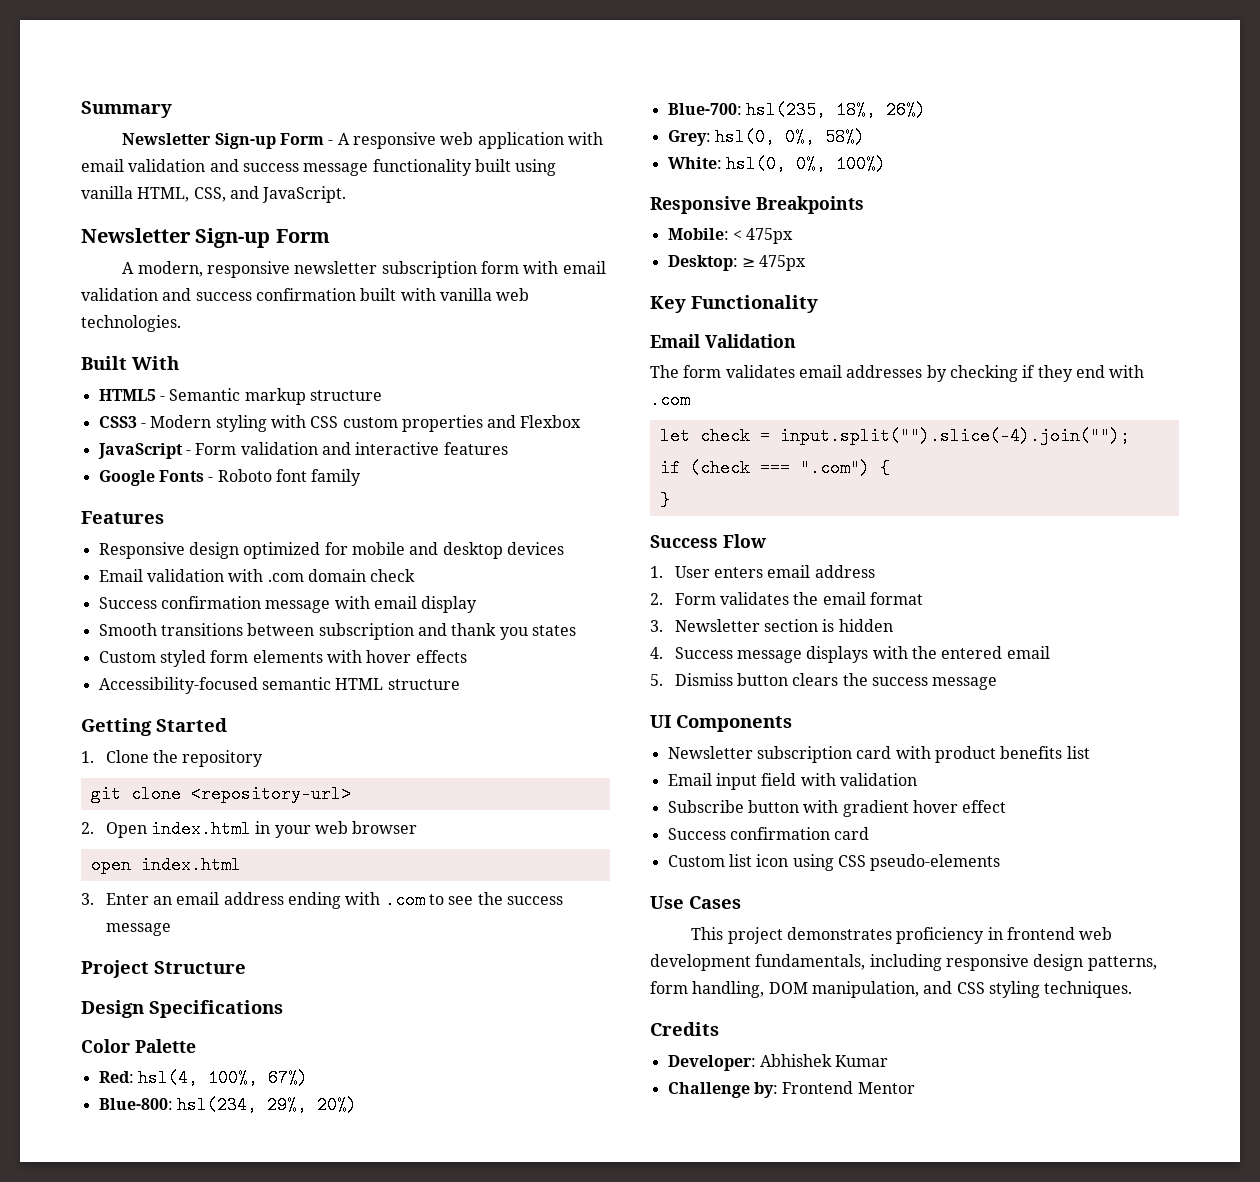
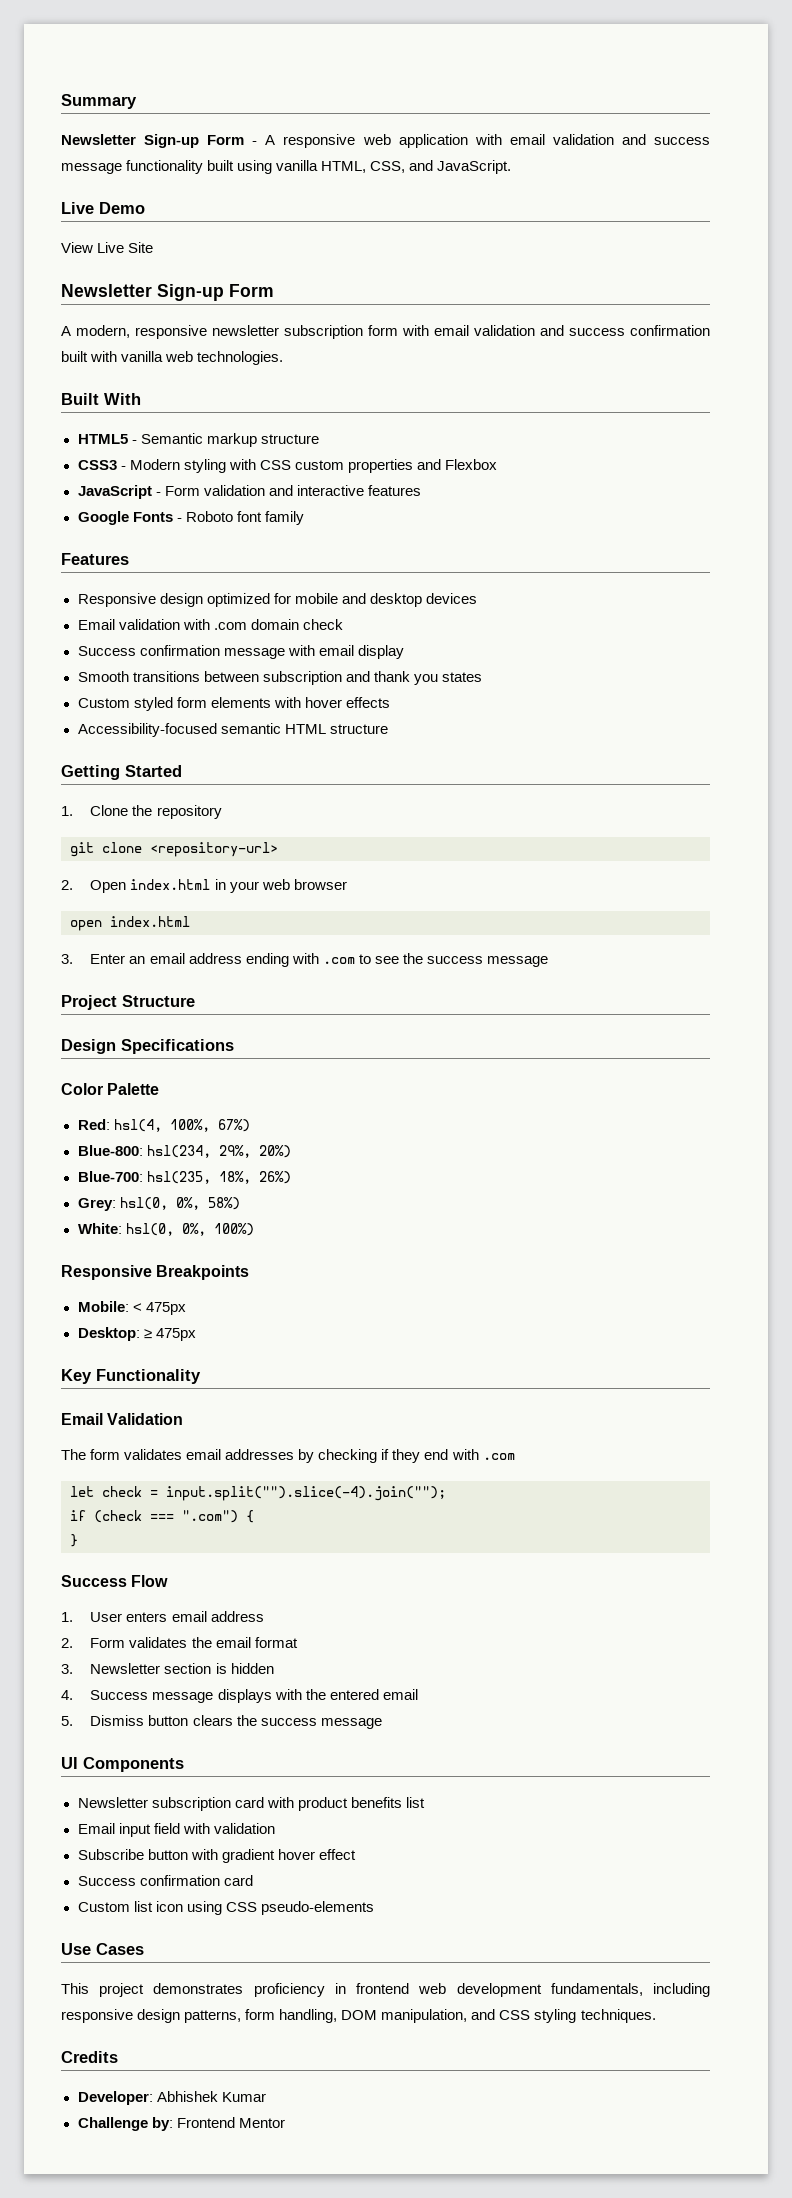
+ Live Demo
+ View Live Site

